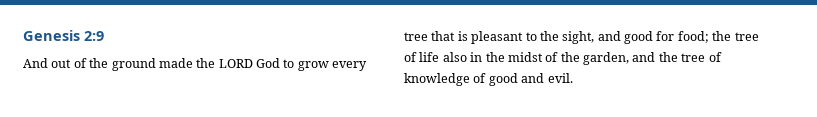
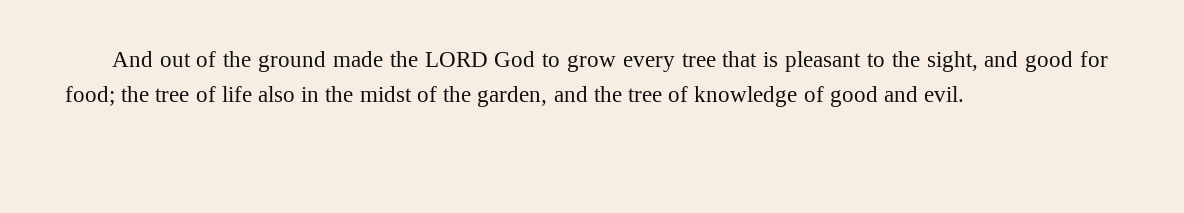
- Genesis 2:9

